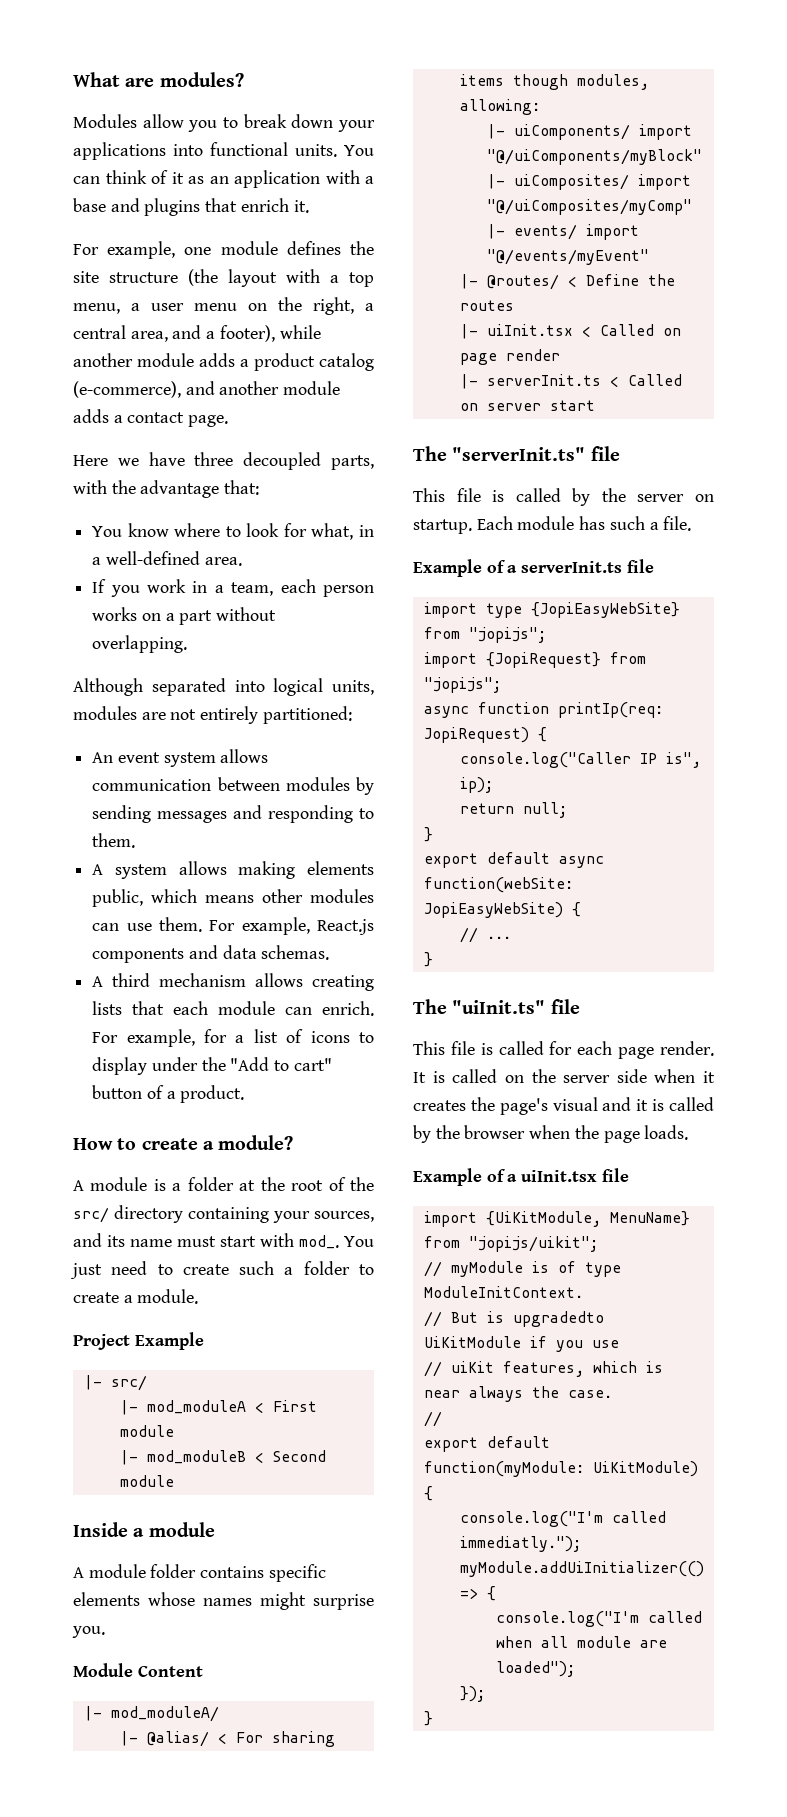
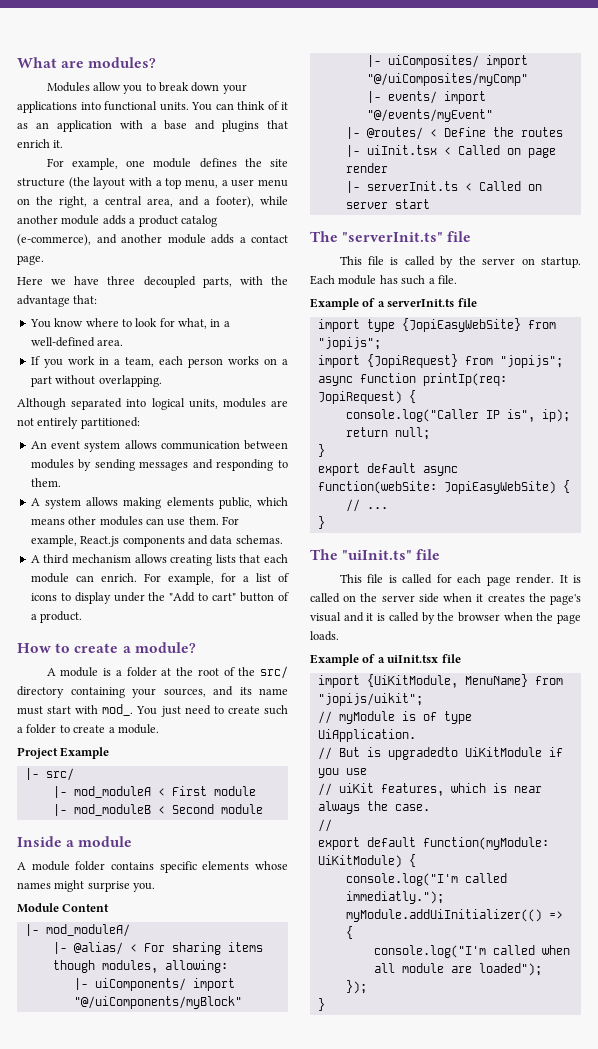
- // myModule is of type ModuleInitContext.
+ // myModule is of type UiApplication.

